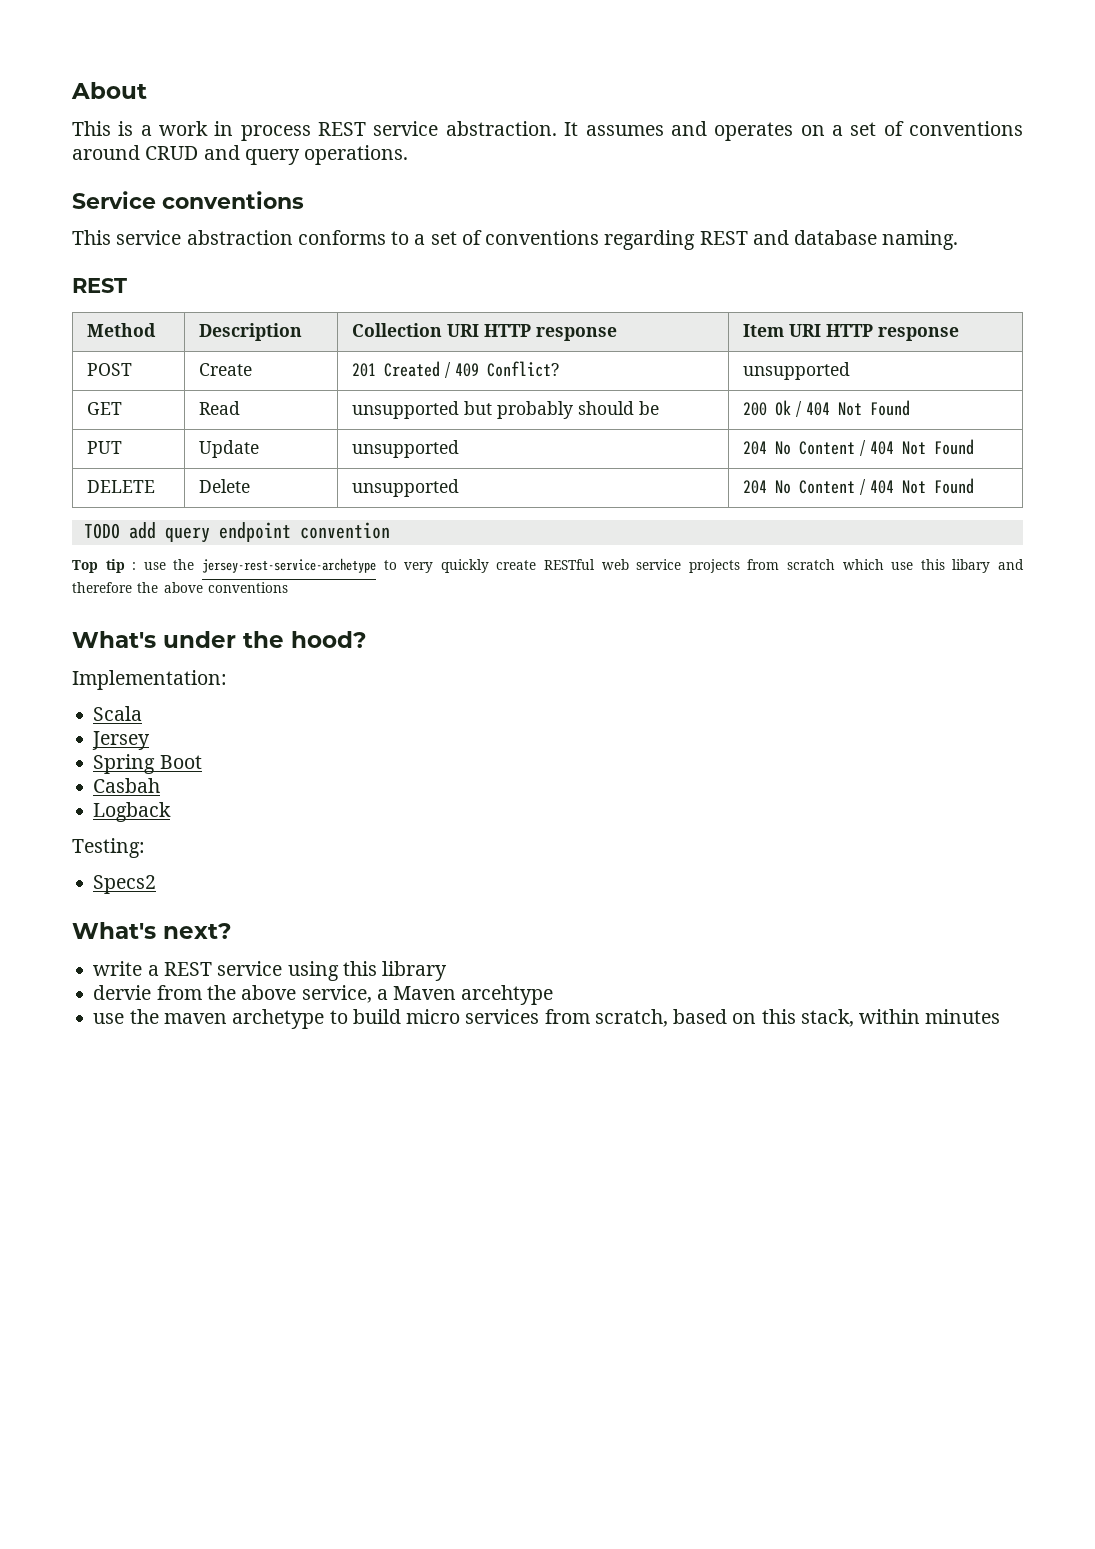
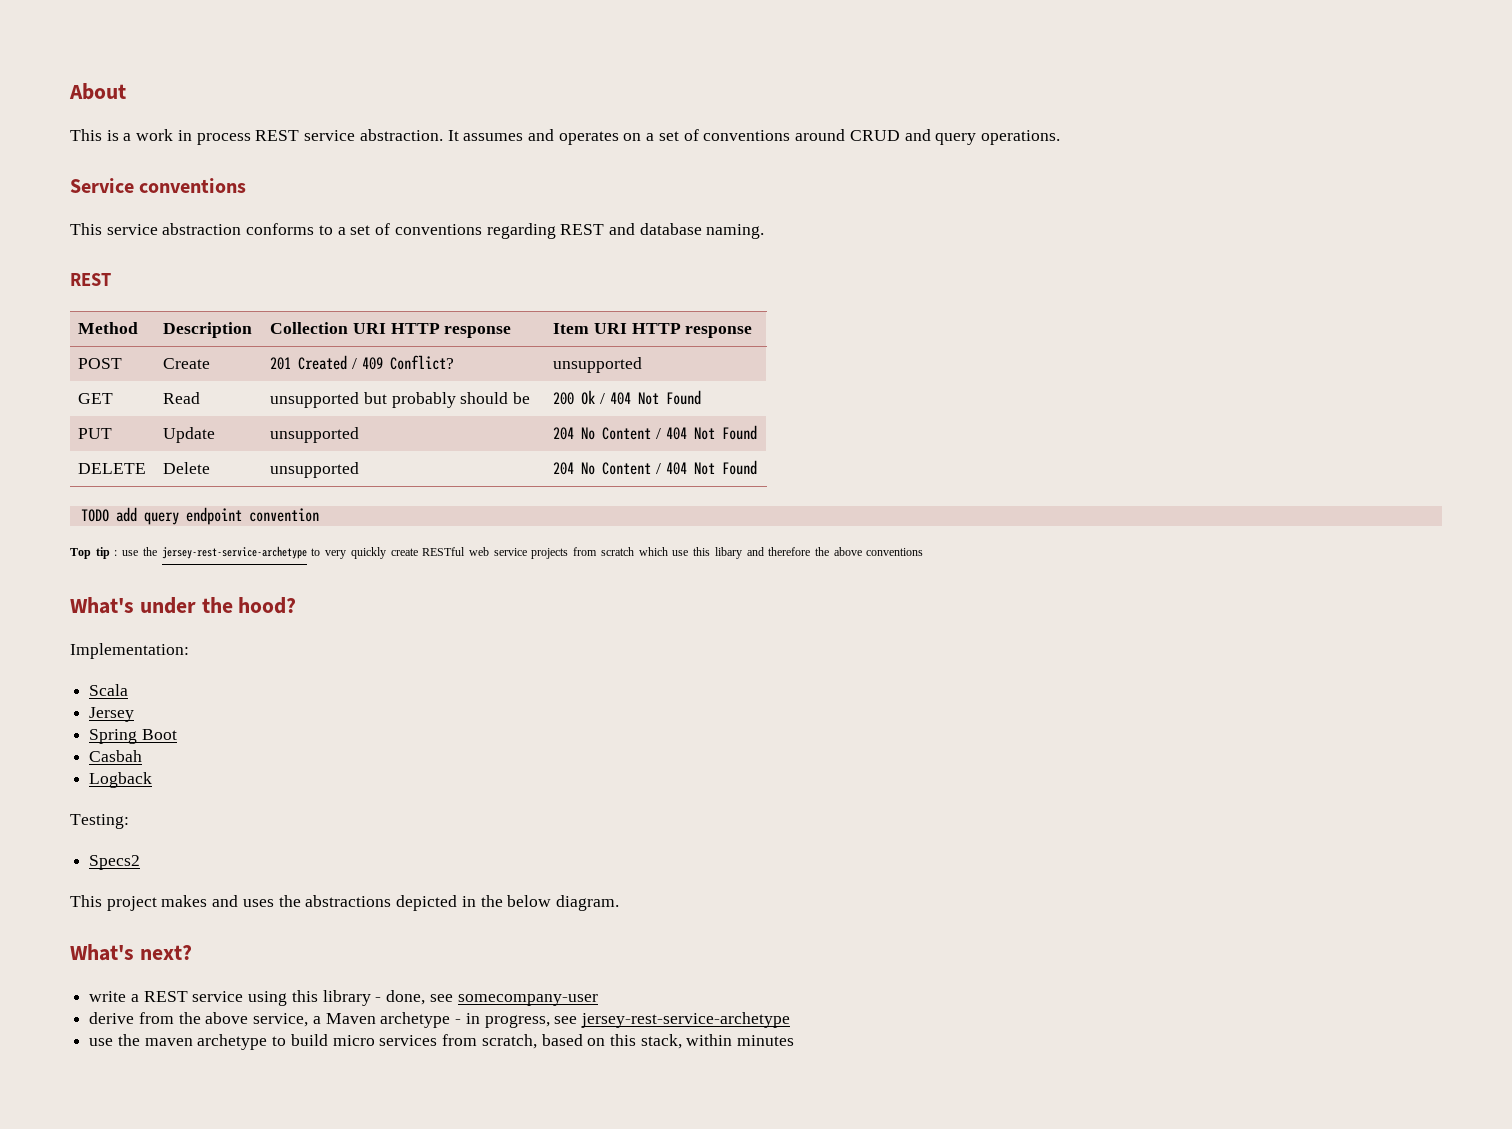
+ This project makes and uses the abstractions depicted in the below diagram.
- write a REST service using this library
- dervie from the above service, a Maven arcehtype
+ write a REST service using this library - done, see somecompany-user
+ derive from the above service, a Maven archetype - in progress, see jersey-rest-service-archetype

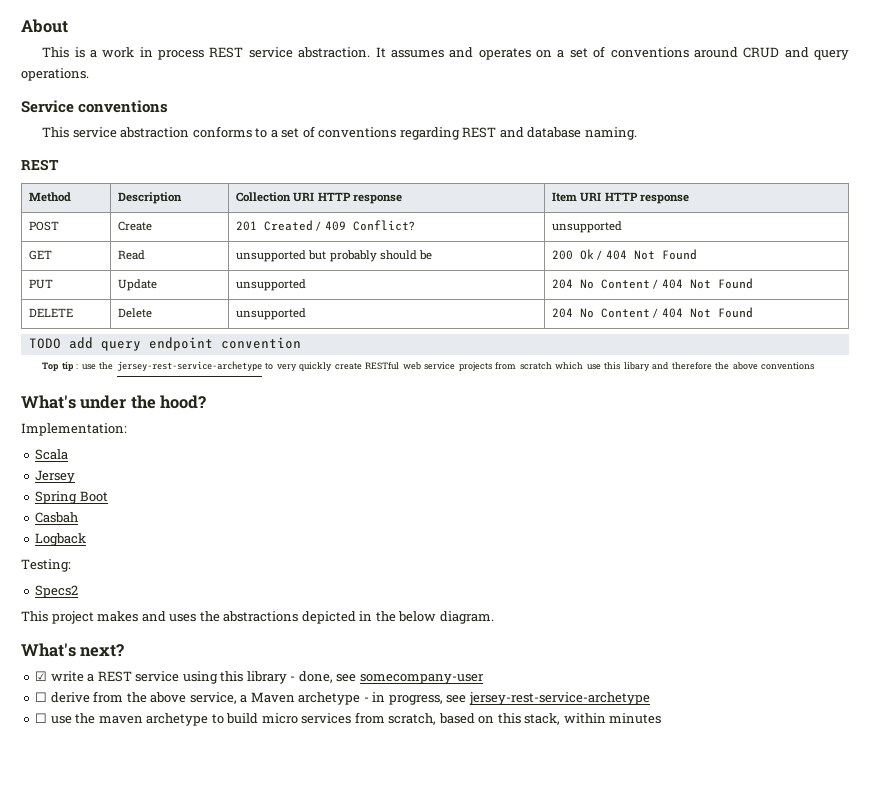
- write a REST service using this library - done, see somecompany-user
+ ☑ write a REST service using this library - done, see somecompany-user
- derive from the above service, a Maven archetype - in progress, see jersey-rest-service-archetype
+ ☐ derive from the above service, a Maven archetype - in progress, see jersey-rest-service-archetype
- use the maven archetype to build micro services from scratch, based on this stack, within minutes
+ ☐ use the maven archetype to build micro services from scratch, based on this stack, within minutes

